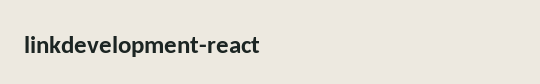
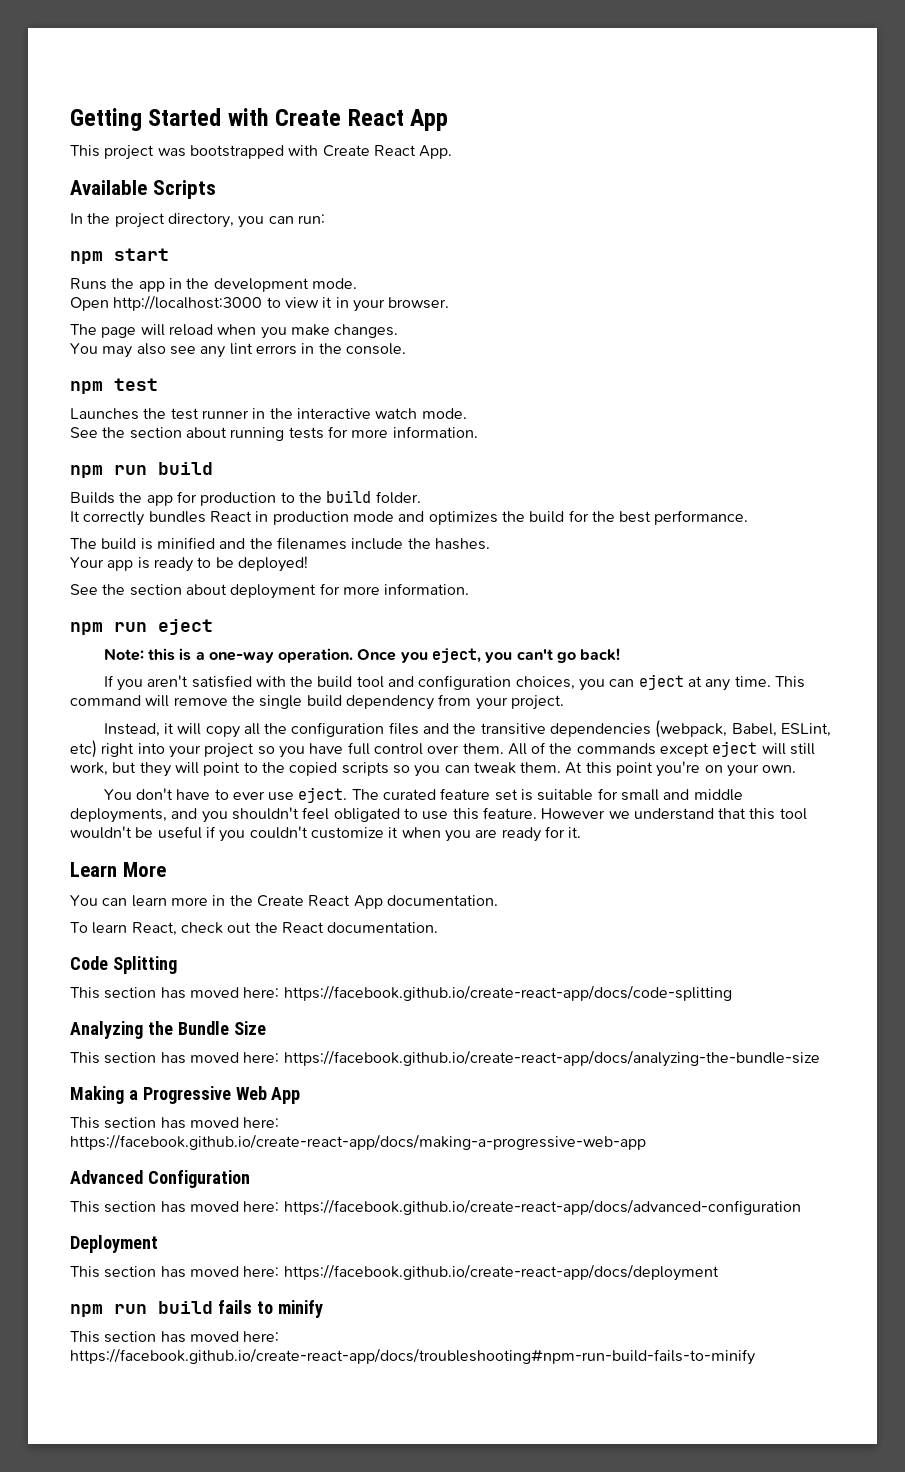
- linkdevelopment-react
+ Getting Started with Create React App
+ This project was bootstrapped with Create React App.
+ Available Scripts
+ In the project directory, you can run:
+ npm start
+ Runs the app in the development mode.
+ Open http://localhost:3000 to view it in your browser.
+ The page will reload when you make changes.
+ You may also see any lint errors in the console.
+ npm test
+ Launches the test runner in the interactive watch mode.
+ See the section about running tests for more information.
+ npm run build
+ Builds the app for production to the build folder.
+ It correctly bundles React in production mode and optimizes the build for the best performance.
+ The build is minified and the filenames include the hashes.
+ Your app is ready to be deployed!
+ See the section about deployment for more information.
+ npm run eject
+ Note: this is a one-way operation. Once you eject, you can't go back!
+ If you aren't satisfied with the build tool and configuration choices, you can eject at any time. This command will remove the single build dependency from your project.
+ Instead, it will copy all the configuration files and the transitive dependencies (webpack, Babel, ESLint, etc) right into your project so you have full control over them. All of the commands except eject will still work, but they will point to the copied scripts so you can tweak them. At this point you're on your own.
+ You don't have to ever use eject. The curated feature set is suitable for small and middle deployments, and you shouldn't feel obligated to use this feature. However we understand that this tool wouldn't be useful if you couldn't customize it when you are ready for it.
+ Learn More
+ You can learn more in the Create React App documentation.
+ To learn React, check out the React documentation.
+ Code Splitting
+ This section has moved here: https://facebook.github.io/create-react-app/docs/code-splitting
+ Analyzing the Bundle Size
+ This section has moved here: https://facebook.github.io/create-react-app/docs/analyzing-the-bundle-size
+ Making a Progressive Web App
+ This section has moved here: https://facebook.github.io/create-react-app/docs/making-a-progressive-web-app
+ Advanced Configuration
+ This section has moved here: https://facebook.github.io/create-react-app/docs/advanced-configuration
+ Deployment
+ This section has moved here: https://facebook.github.io/create-react-app/docs/deployment
+ npm run build fails to minify
+ This section has moved here: https://facebook.github.io/create-react-app/docs/troubleshooting#npm-run-build-fails-to-minify

